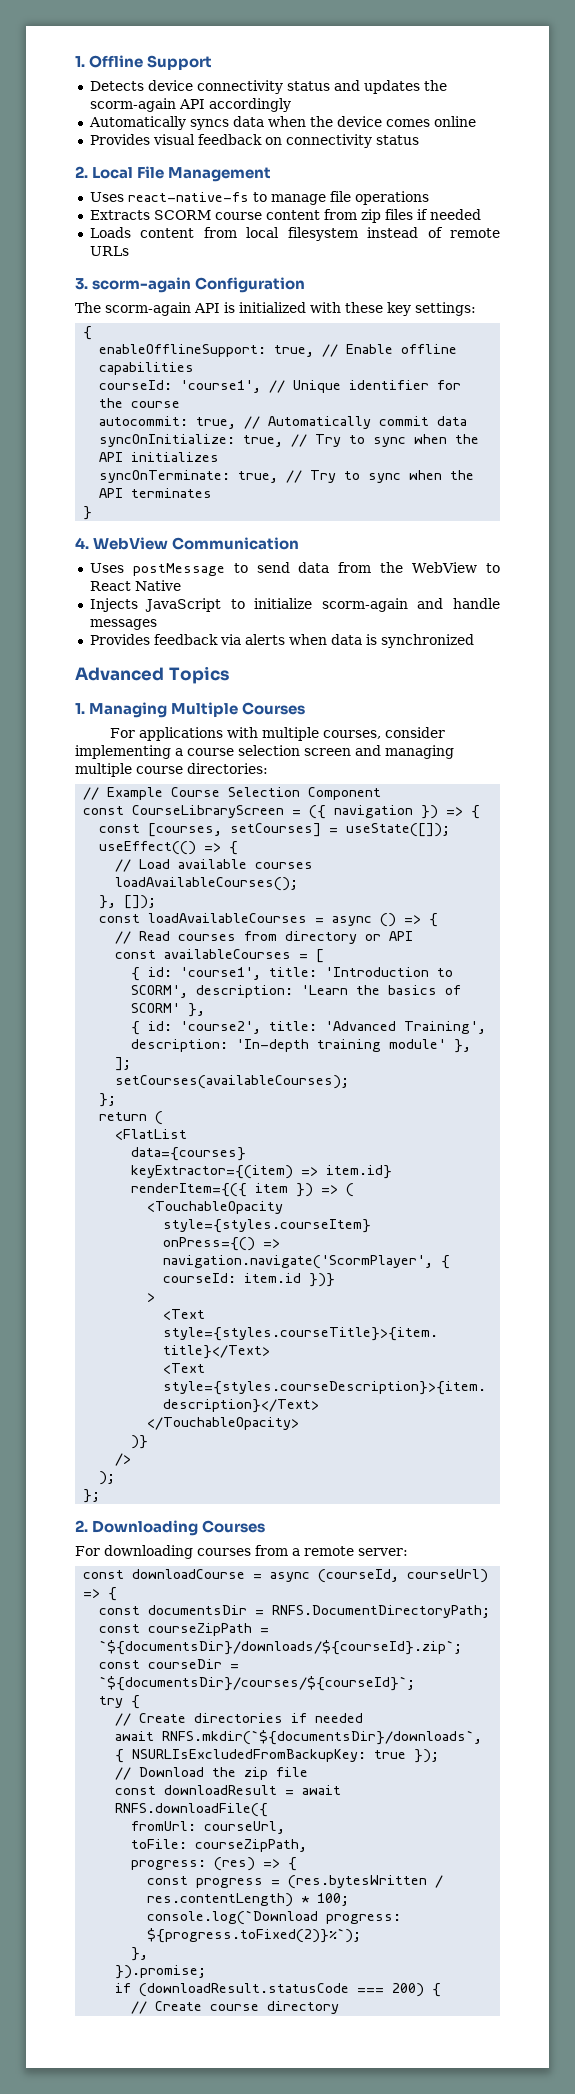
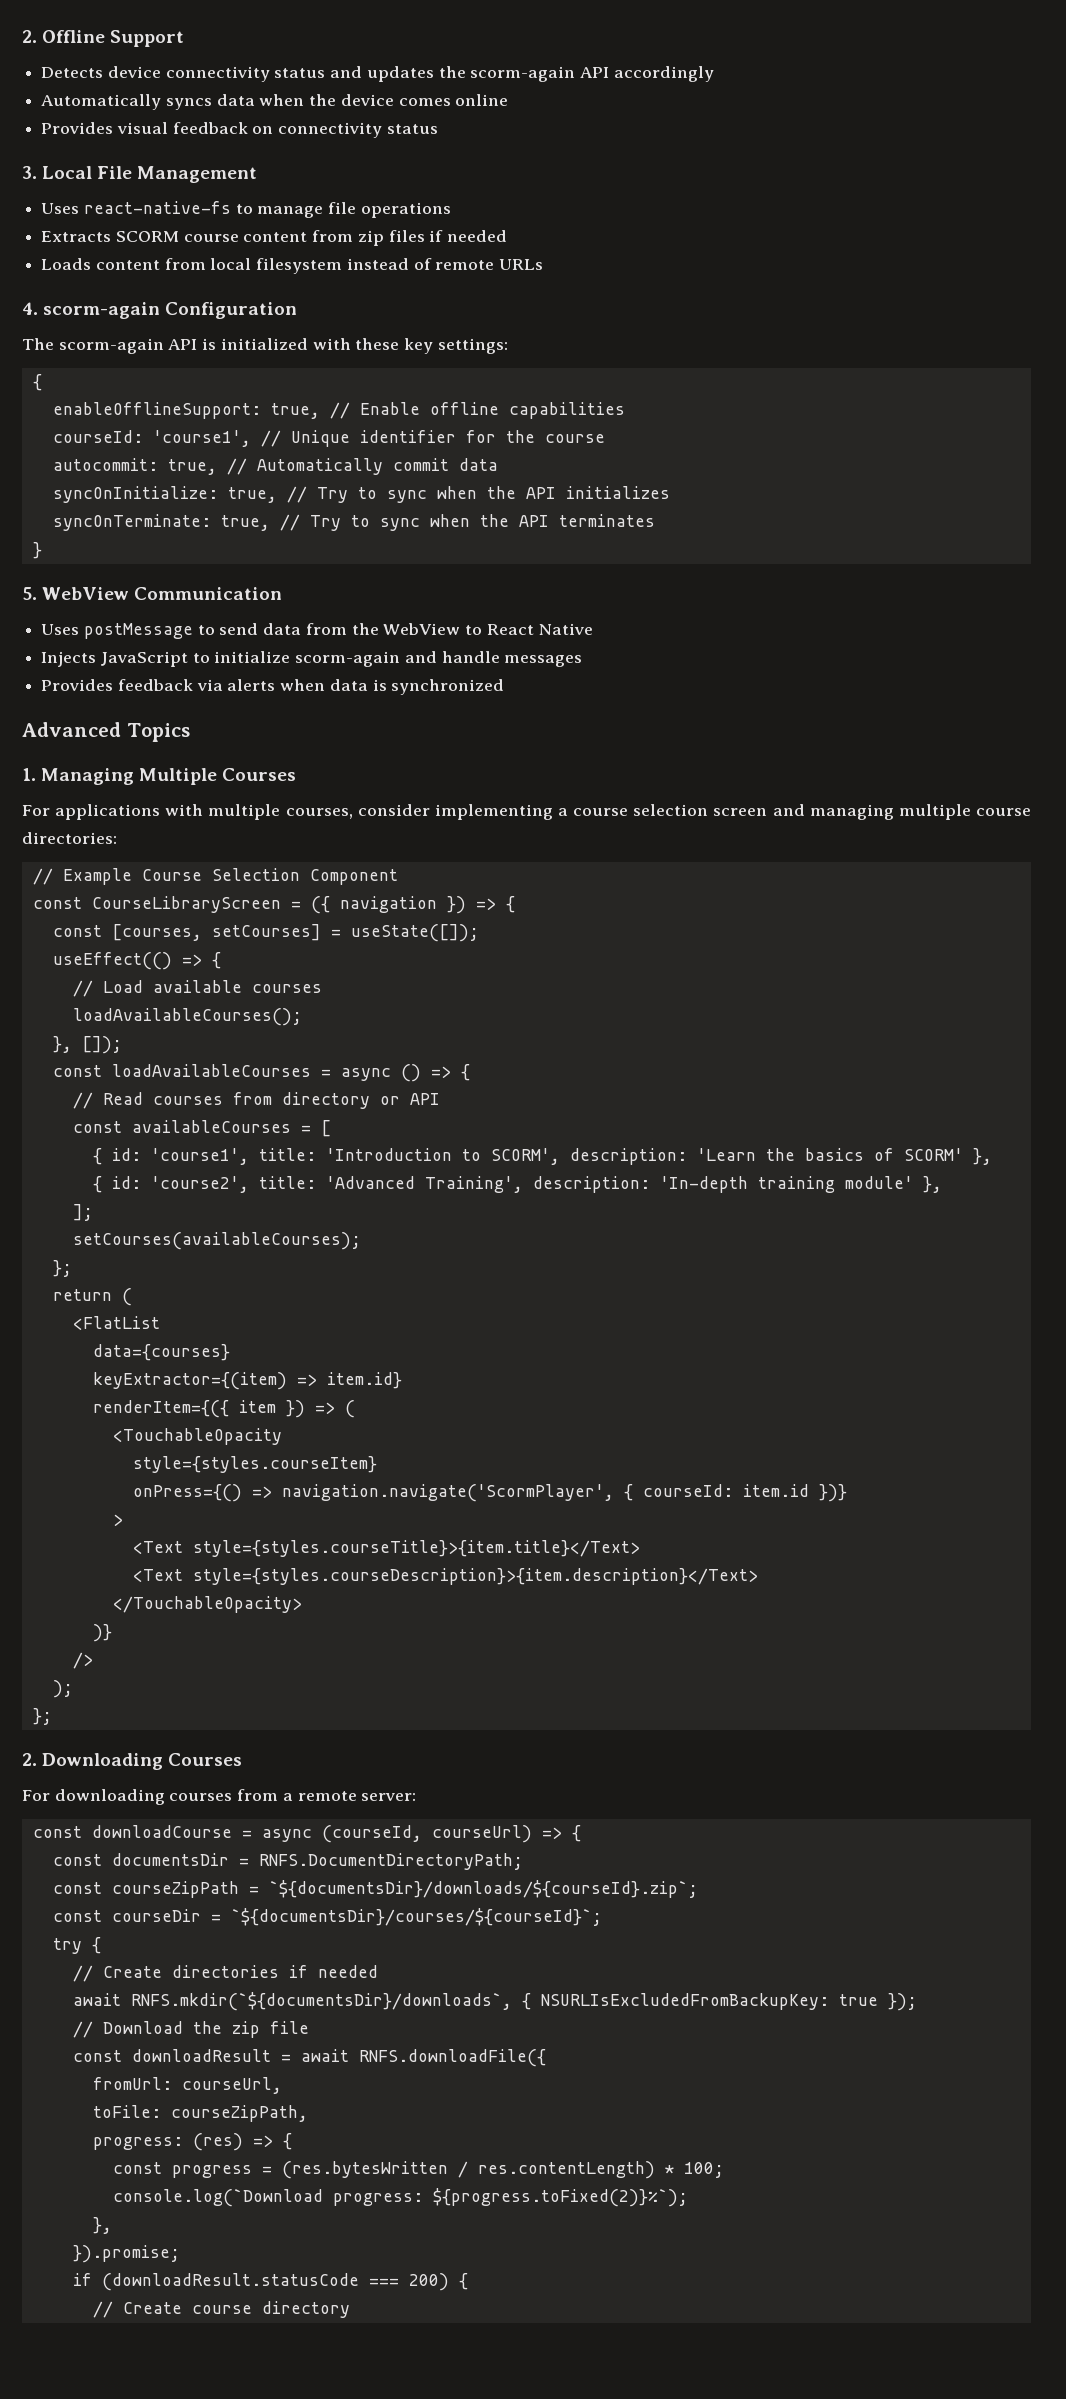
- 1. Offline Support
+ 2. Offline Support
- 2. Local File Management
+ 3. Local File Management
- 3. scorm-again Configuration
+ 4. scorm-again Configuration
- 4. WebView Communication
+ 5. WebView Communication

